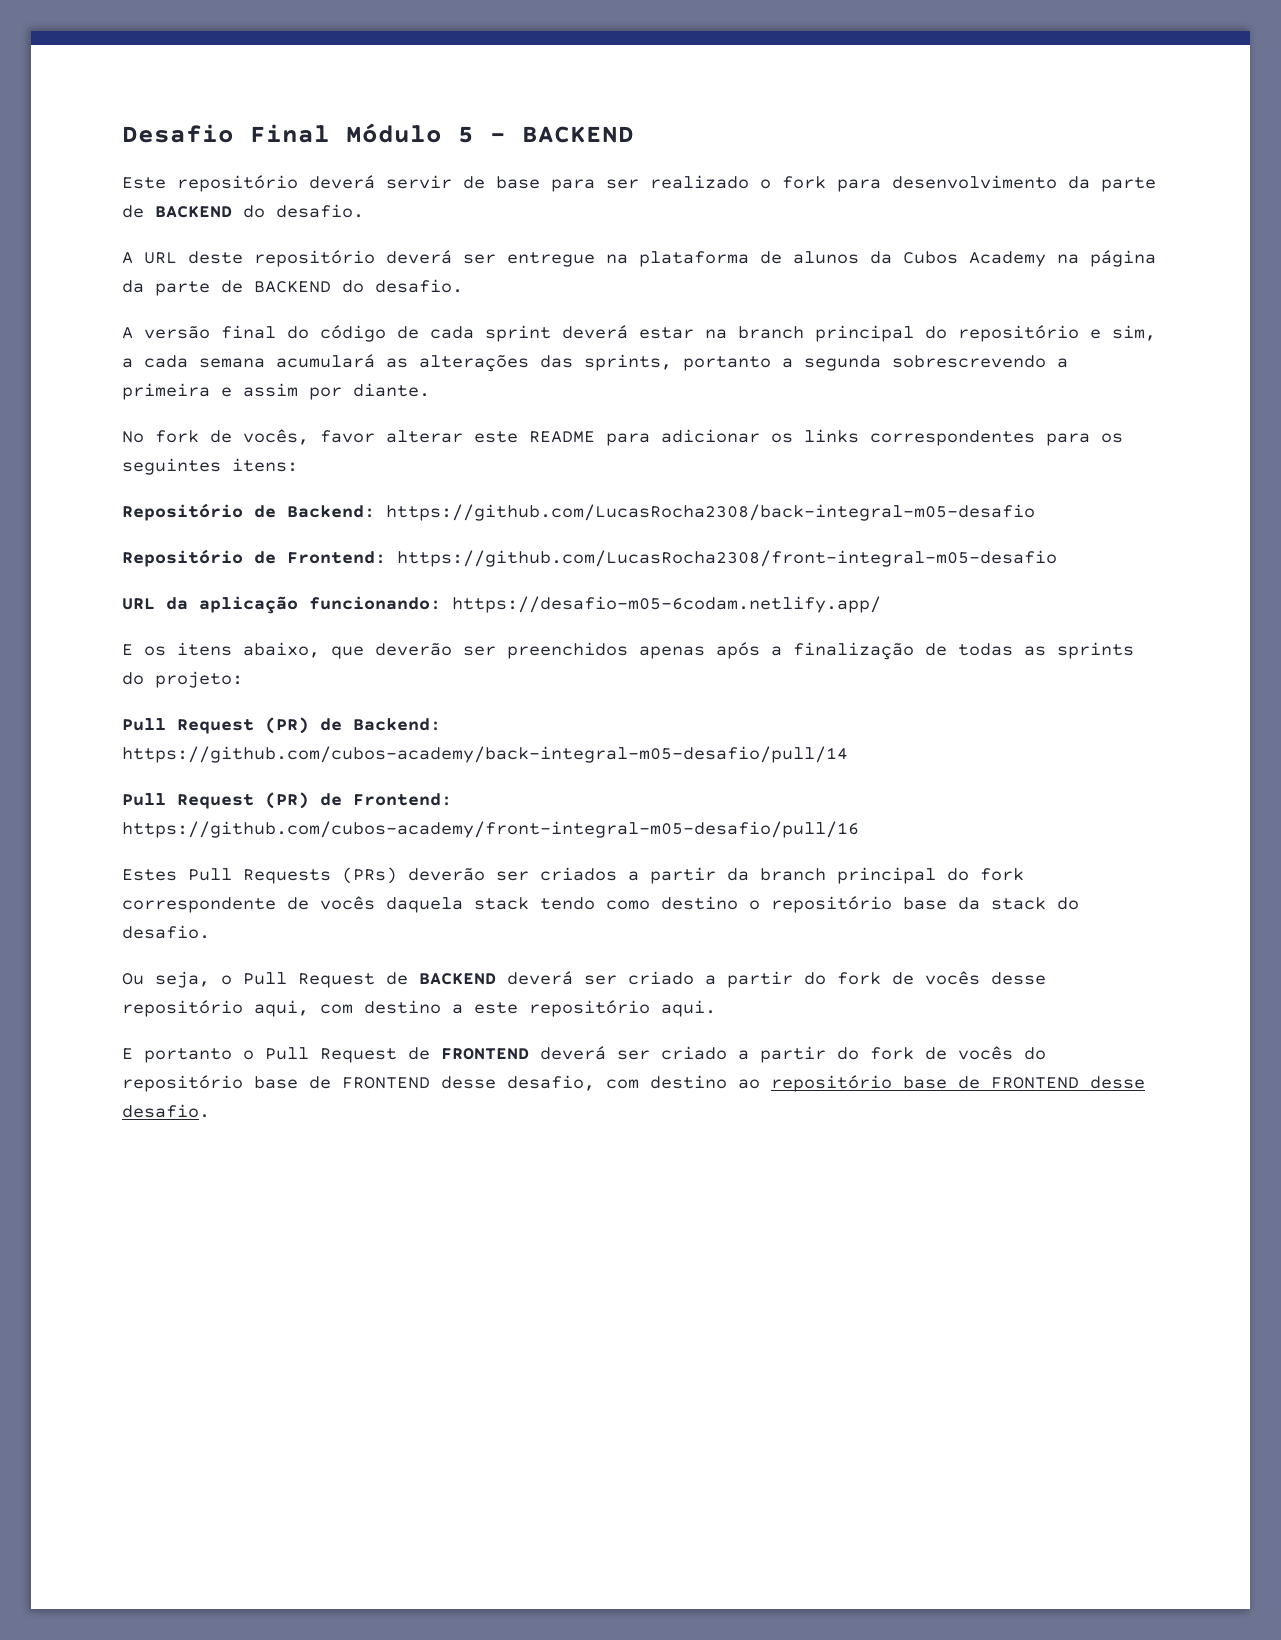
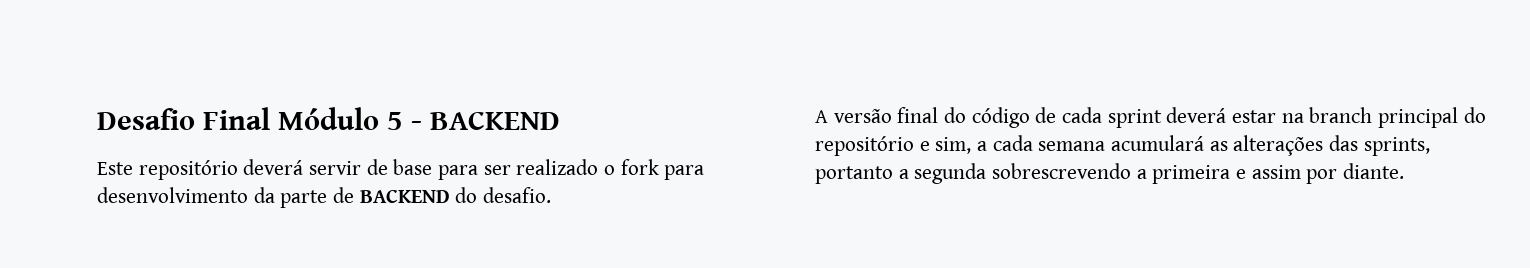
- A URL deste repositório deverá ser entregue na plataforma de alunos da Cubos Academy na página da parte de BACKEND do desafio.
- No fork de vocês, favor alterar este README para adicionar os links correspondentes para os seguintes itens:
- Repositório de Backend: https://github.com/LucasRocha2308/back-integral-m05-desafio
- Repositório de Frontend: https://github.com/LucasRocha2308/front-integral-m05-desafio
- URL da aplicação funcionando: https://desafio-m05-6codam.netlify.app/
- E os itens abaixo, que deverão ser preenchidos apenas após a finalização de todas as sprints do projeto:
- Pull Request (PR) de Backend: https://github.com/cubos-academy/back-integral-m05-desafio/pull/14
- Pull Request (PR) de Frontend: https://github.com/cubos-academy/front-integral-m05-desafio/pull/16
- Estes Pull Requests (PRs) deverão ser criados a partir da branch principal do fork correspondente de vocês daquela stack tendo como destino o repositório base da stack do desafio.
- Ou seja, o Pull Request de BACKEND deverá ser criado a partir do fork de vocês desse repositório aqui, com destino a este repositório aqui.
- E portanto o Pull Request de FRONTEND deverá ser criado a partir do fork de vocês do repositório base de FRONTEND desse desafio, com destino ao repositório base de FRONTEND desse desafio.

